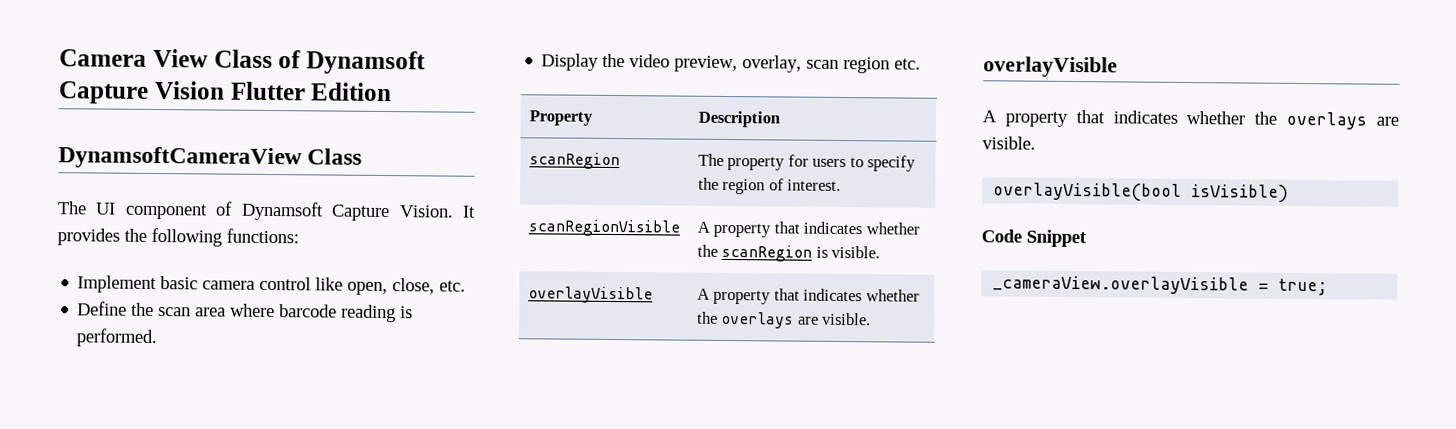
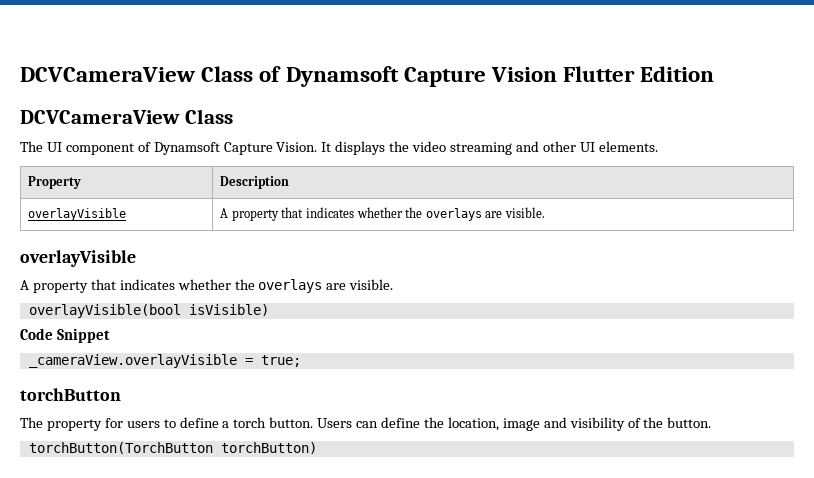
- Camera View Class of Dynamsoft Capture Vision Flutter Edition
- DynamsoftCameraView Class
+ DCVCameraView Class of Dynamsoft Capture Vision Flutter Edition
+ DCVCameraView Class
- It provides the following functions:
- Implement basic camera control like open, close, etc.
- Define the scan area where barcode reading is performed.
- Display the video preview, overlay, scan region etc.
+ It displays the video streaming and other UI elements.
  Property | Description
- scanRegion | The property for users to specify the region of interest.
- scanRegionVisible | A property that indicates whether the scanRegion is visible.
+ torchButton
+ The property for users to define a torch button. Users can define the location, image and visibility of the button.
+ torchButton(TorchButton torchButton)

